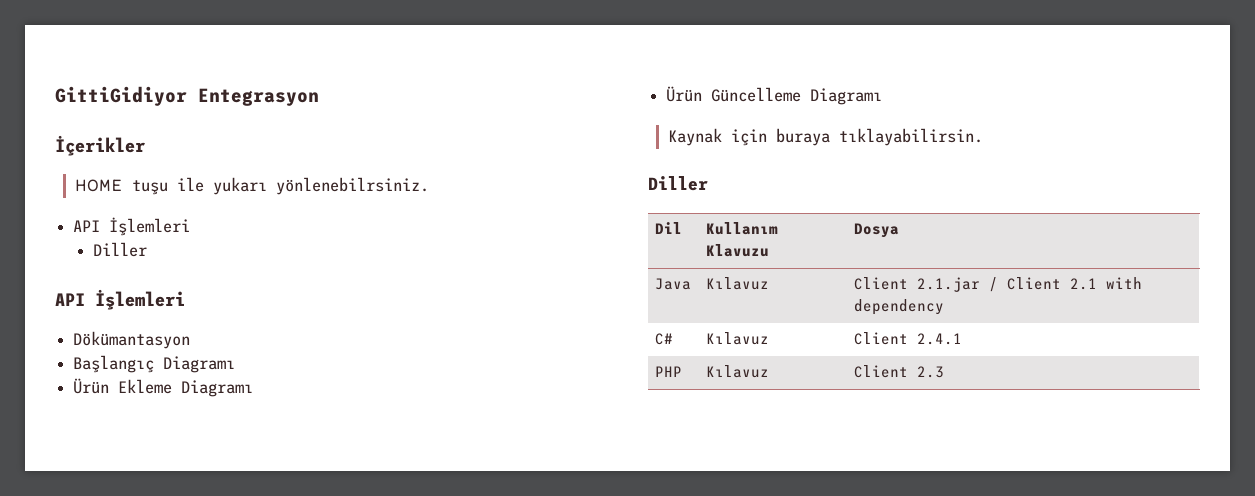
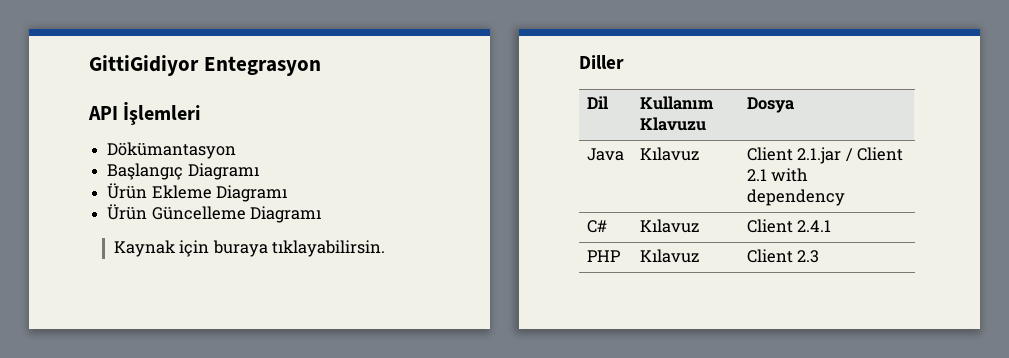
- İçerikler
- HOME tuşu ile yukarı yönlenebilrsiniz.
- API İşlemleri
- Diller

